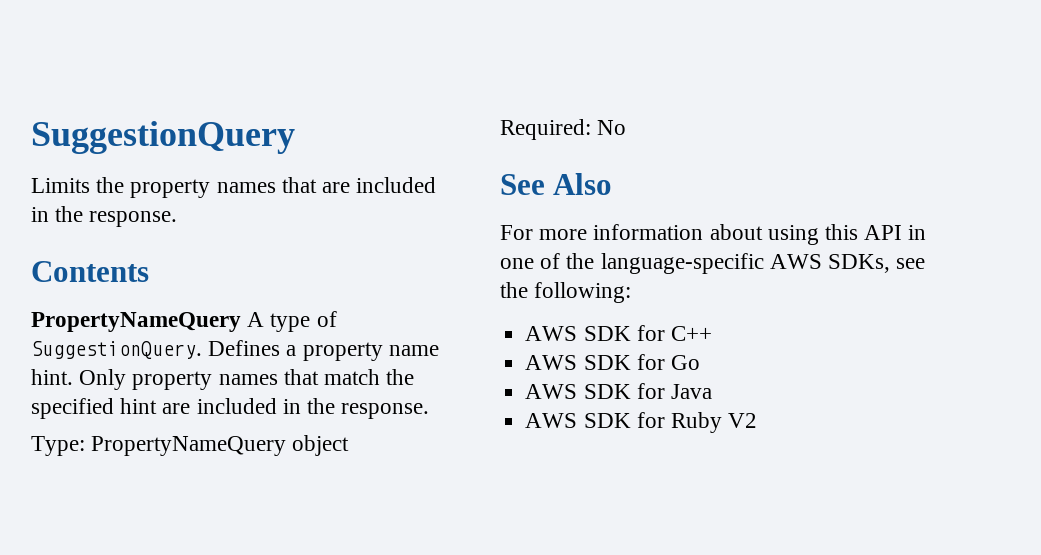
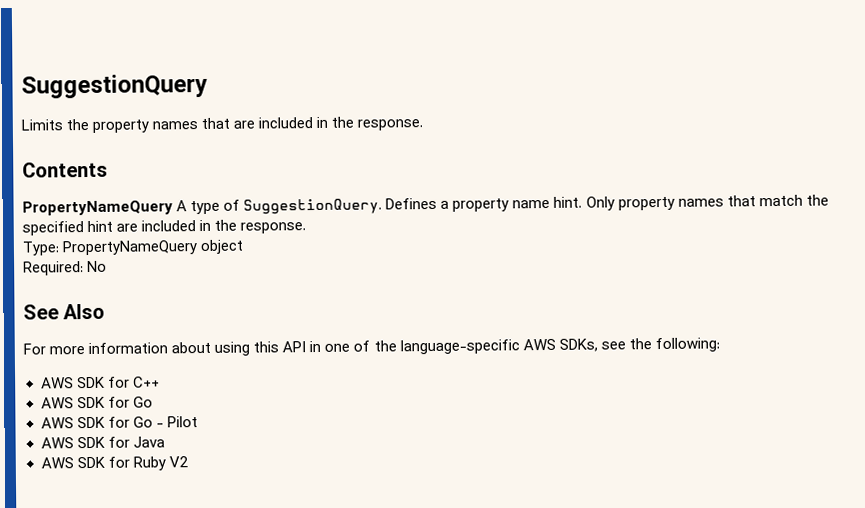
+ AWS SDK for Go - Pilot

